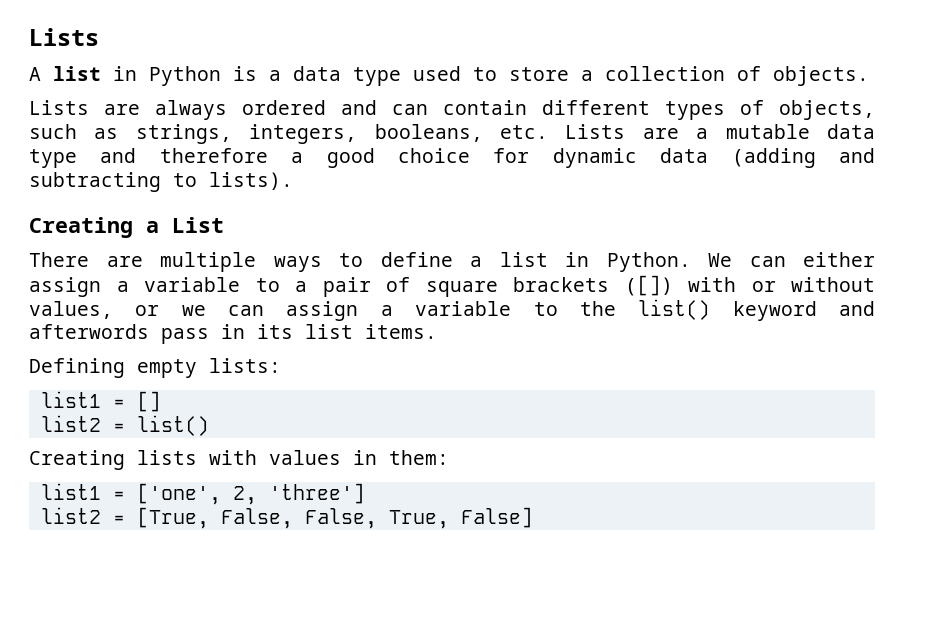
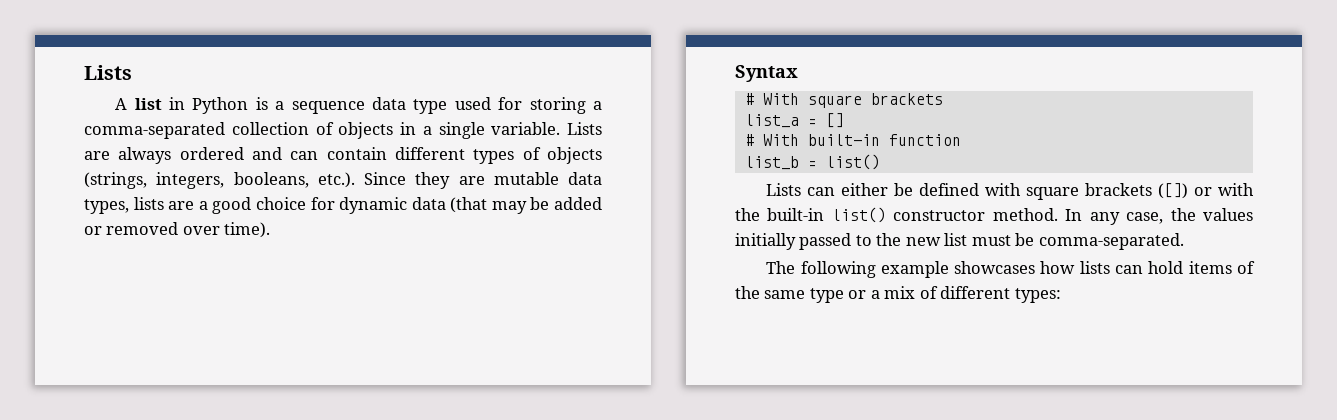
- A list in Python is a data type used to store a collection of objects.
- Lists are always ordered and can contain different types of objects, such as strings, integers, booleans, etc. Lists are a mutable data type and therefore a good choice for dynamic data (adding and subtracting to lists).
- Creating a List
- There are multiple ways to define a list in Python. We can either assign a variable to a pair of square brackets ([]) with or without values, or we can assign a variable to the list() keyword and afterwords pass in its list items.
- Defining empty lists:
- list1 = []
- list2 = list()
- Creating lists with values in them:
- list1 = ['one', 2, 'three']
- list2 = [True, False, False, True, False]
+ A list in Python is a sequence data type used for storing a comma-separated collection of objects in a single variable. Lists are always ordered and can contain different types of objects (strings, integers, booleans, etc.). Since they are mutable data types, lists are a good choice for dynamic data (that may be added or removed over time).
+ Syntax
+ # With square brackets
+ list_a = []
+ # With built-in function
+ list_b = list()
+ Lists can either be defined with square brackets ([]) or with the built-in list() constructor method. In any case, the values initially passed to the new list must be comma-separated.
+ The following example showcases how lists can hold items of the same type or a mix of different types:

